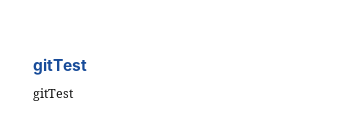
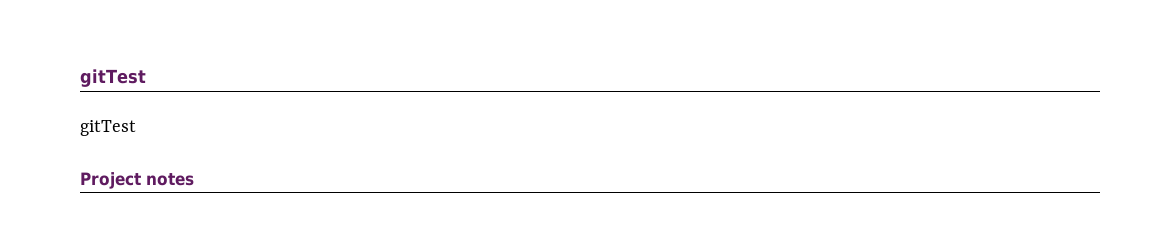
+ Project notes

